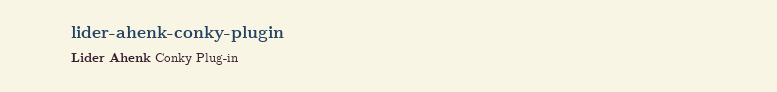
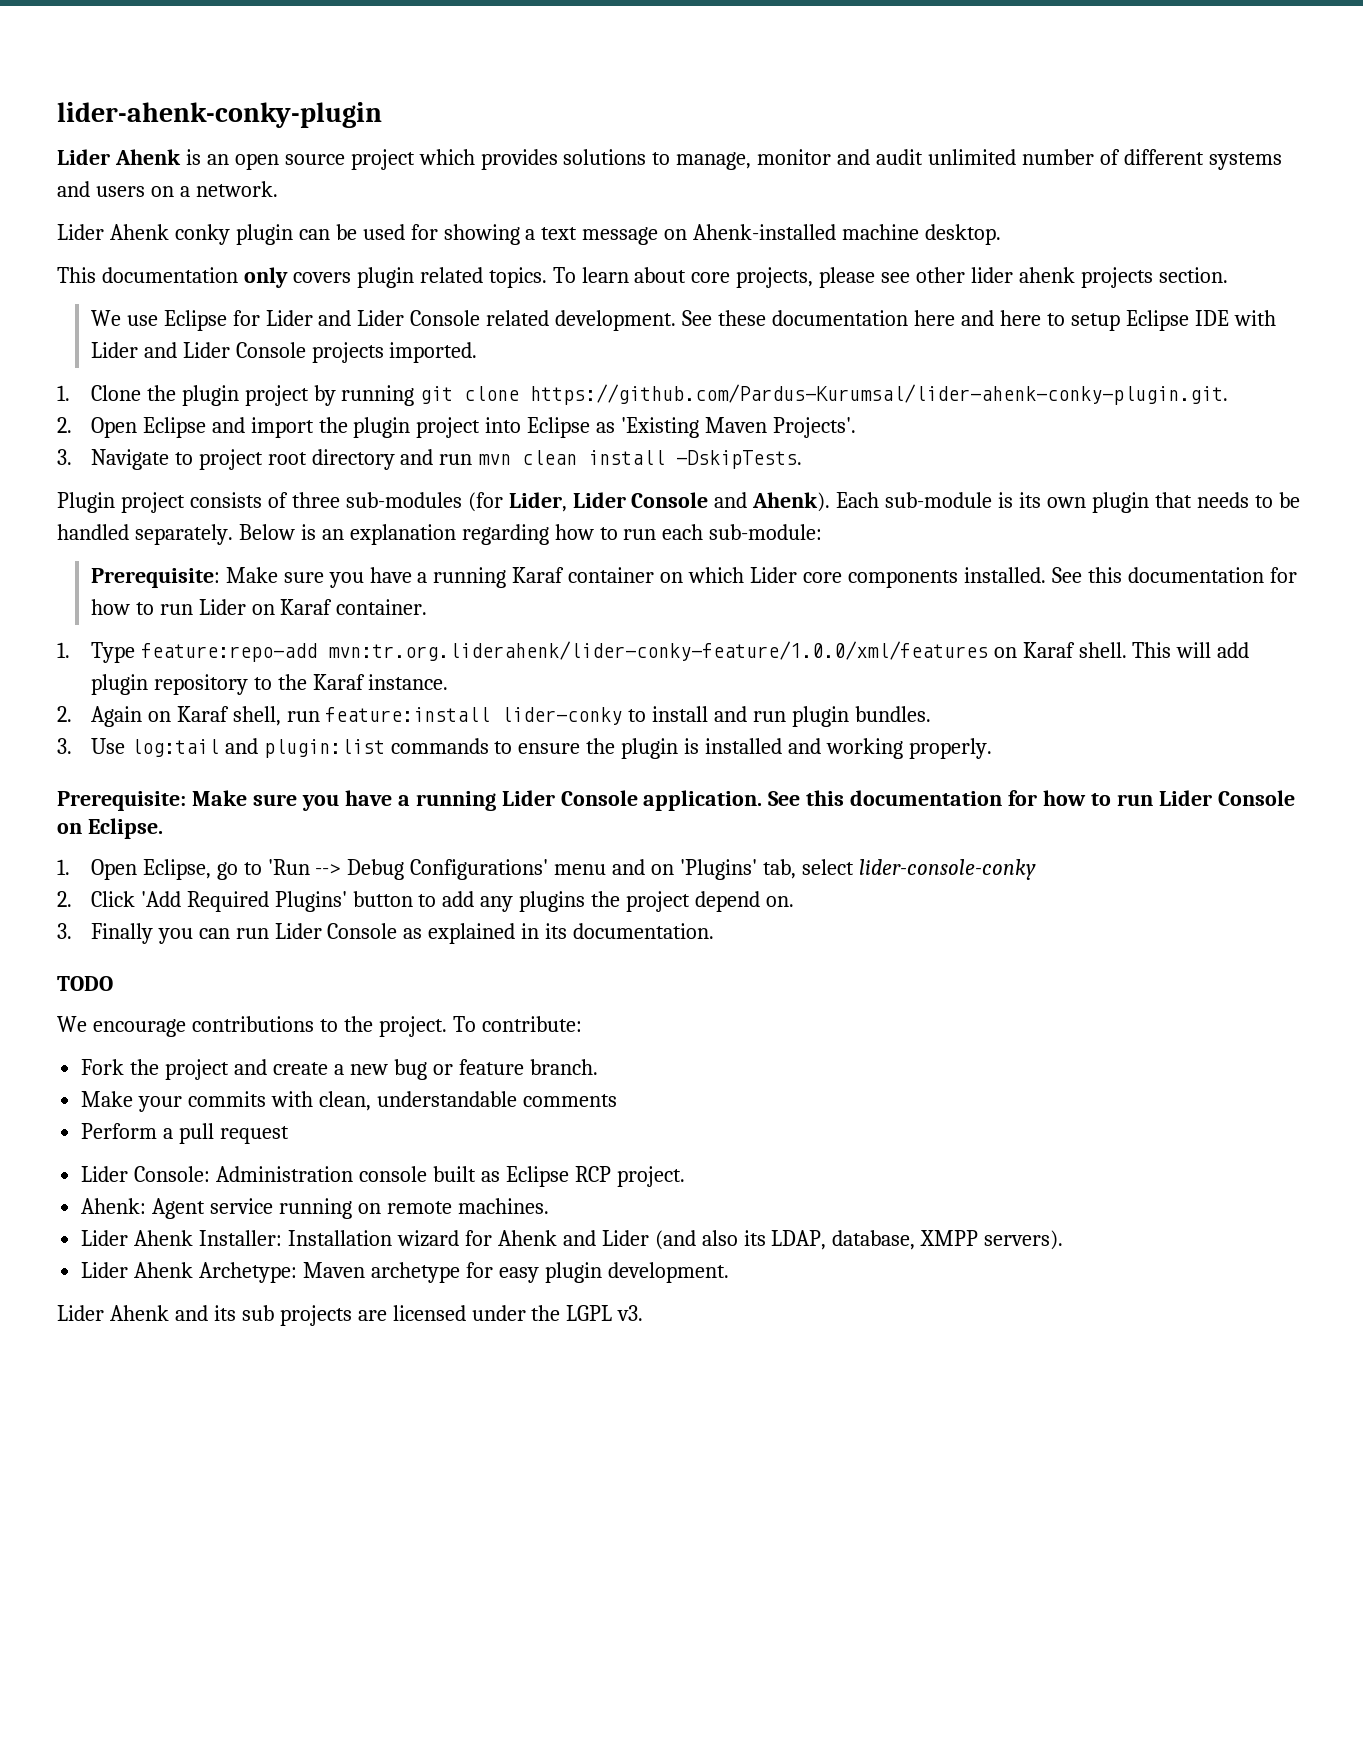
- Lider Ahenk Conky Plug-in
+ Lider Ahenk is an open source project which provides solutions to manage, monitor and audit unlimited number of different systems and users on a network.
+ Lider Ahenk conky plugin can be used for showing a text message on Ahenk-installed machine desktop.
+ This documentation only covers plugin related topics. To learn about core projects, please see other lider ahenk projects section.
+ We use Eclipse for Lider and Lider Console related development. See these documentation here and here to setup Eclipse IDE with Lider and Lider Console projects imported.
+ 1. Clone the plugin project by running git clone https://github.com/Pardus-Kurumsal/lider-ahenk-conky-plugin.git.
+ 2. Open Eclipse and import the plugin project into Eclipse as 'Existing Maven Projects'.
+ 3. Navigate to project root directory and run mvn clean install -DskipTests.
+ Plugin project consists of three sub-modules (for Lider, Lider Console and Ahenk). Each sub-module is its own plugin that needs to be handled separately. Below is an explanation regarding how to run each sub-module:
+ Prerequisite: Make sure you have a running Karaf container on which Lider core components installed. See this documentation for how to run Lider on Karaf container.
+ 1. Type feature:repo-add mvn:tr.org.liderahenk/lider-conky-feature/1.0.0/xml/features on Karaf shell. This will add plugin repository to the Karaf instance.
+ 2. Again on Karaf shell, run feature:install lider-conky to install and run plugin bundles.
+ 3. Use log:tail and plugin:list commands to ensure the plugin is installed and working properly.
+ Prerequisite: Make sure you have a running Lider Console application. See this documentation for how to run Lider Console on Eclipse.
+ 1. Open Eclipse, go to 'Run --> Debug Configurations' menu and on 'Plugins' tab, select lider-console-conky
+ 2. Click 'Add Required Plugins' button to add any plugins the project depend on.
+ 3. Finally you can run Lider Console as explained in its documentation.
+ TODO
+ We encourage contributions to the project. To contribute:
+ Fork the project and create a new bug or feature branch.
+ Make your commits with clean, understandable comments
+ Perform a pull request
+ Lider Console: Administration console built as Eclipse RCP project.
+ Ahenk: Agent service running on remote machines.
+ Lider Ahenk Installer: Installation wizard for Ahenk and Lider (and also its LDAP, database, XMPP servers).
+ Lider Ahenk Archetype: Maven archetype for easy plugin development.
+ Lider Ahenk and its sub projects are licensed under the LGPL v3.

